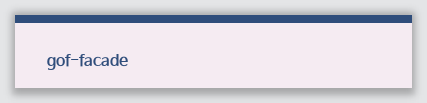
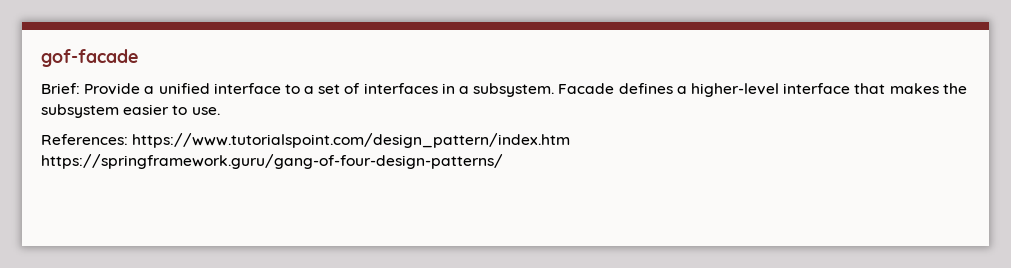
+ Brief: Provide a unified interface to a set of interfaces in a subsystem. Facade defines a higher-level interface that makes the subsystem easier to use.
+ References: https://www.tutorialspoint.com/design_pattern/index.htm https://springframework.guru/gang-of-four-design-patterns/

